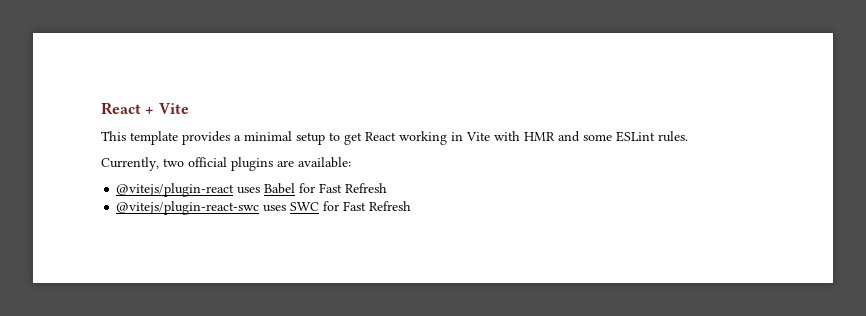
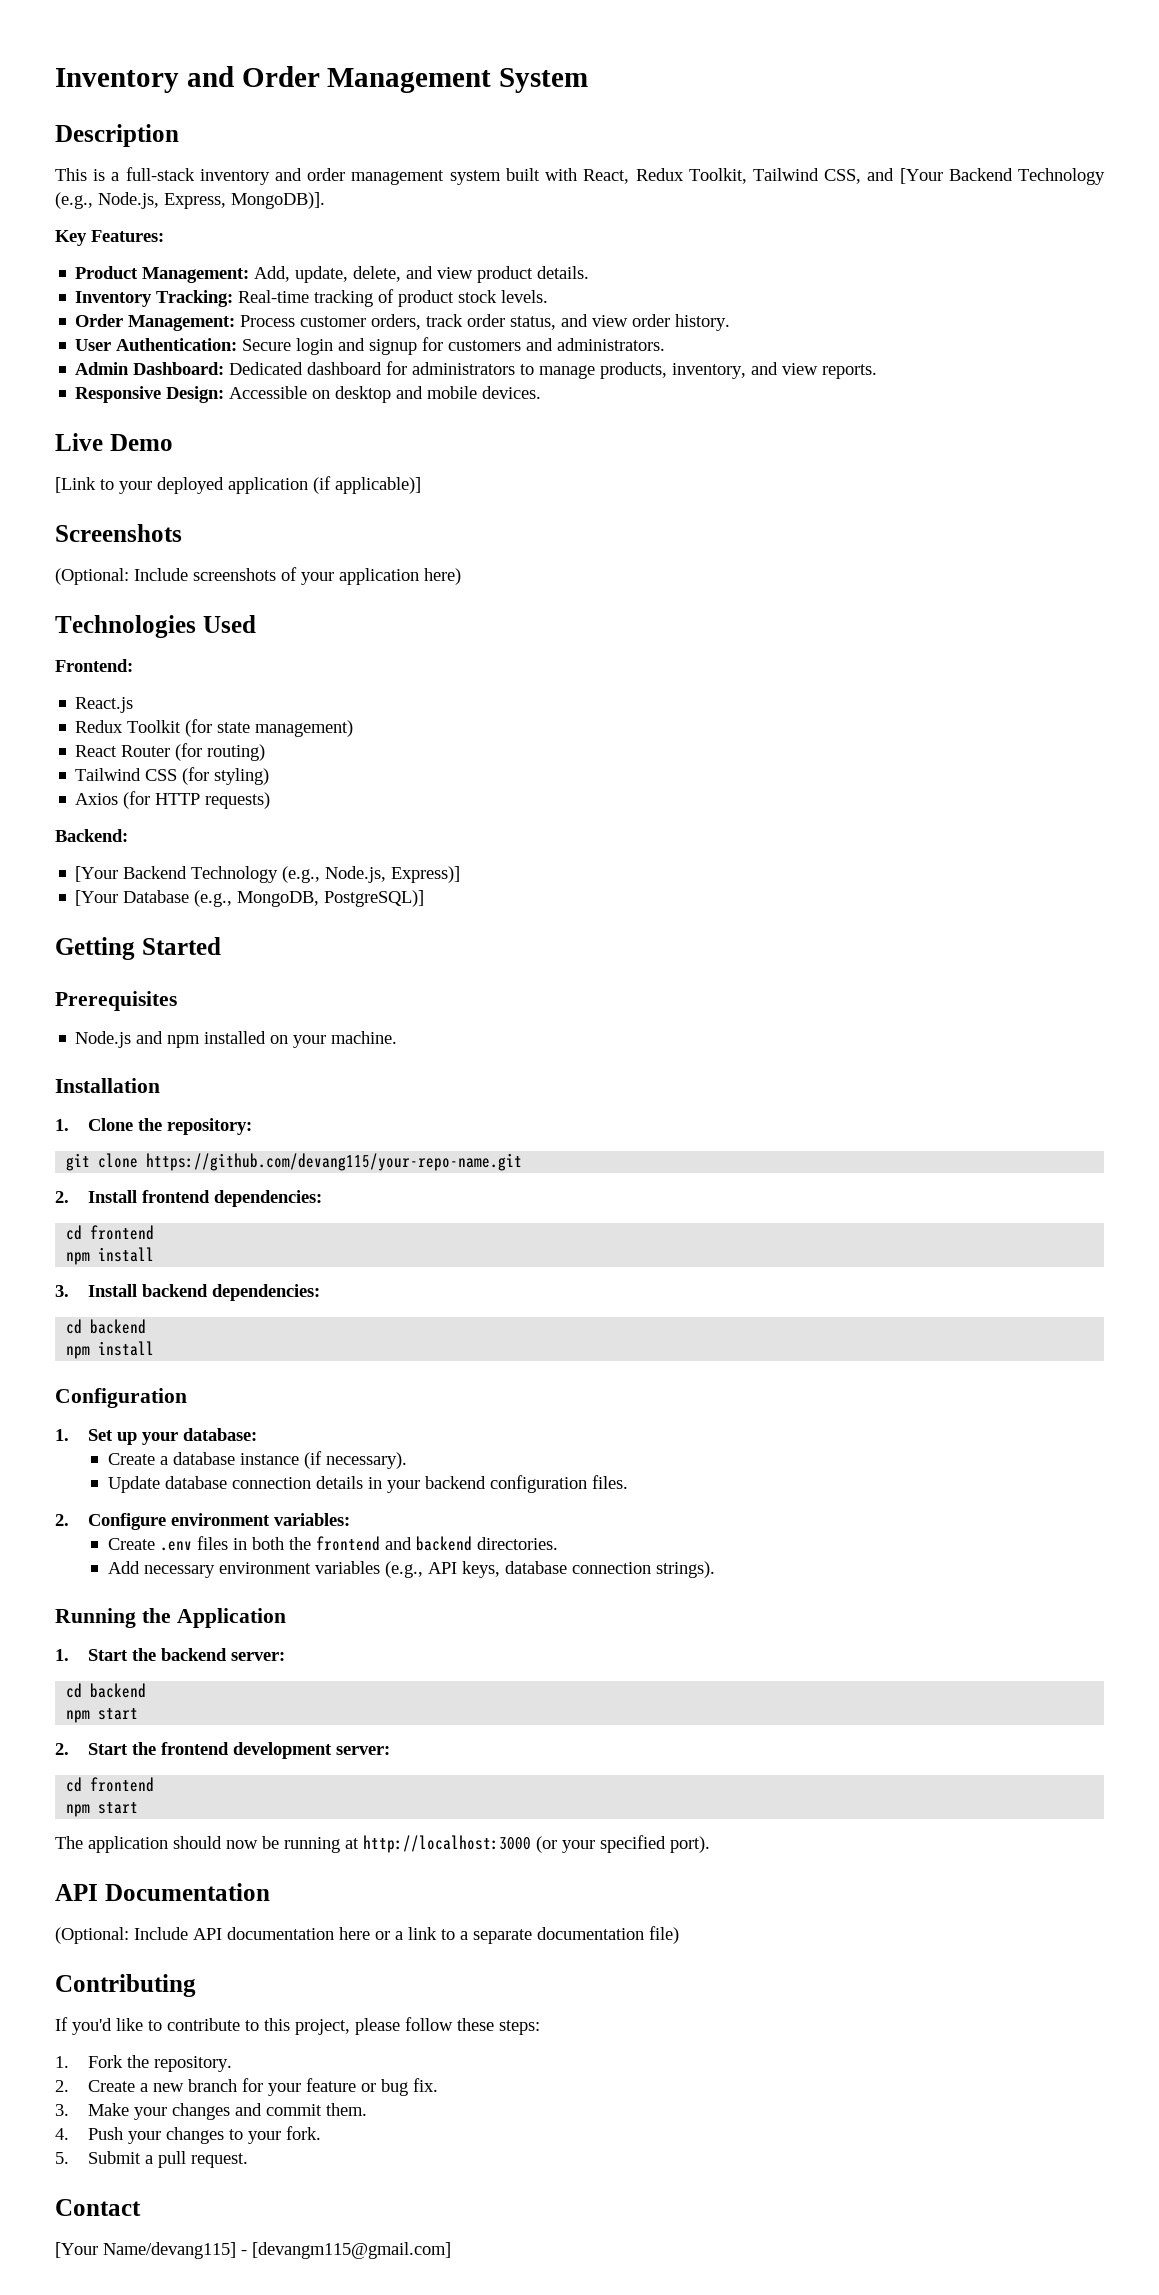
- React + Vite
- This template provides a minimal setup to get React working in Vite with HMR and some ESLint rules.
- Currently, two official plugins are available:
- @vitejs/plugin-react uses Babel for Fast Refresh
- @vitejs/plugin-react-swc uses SWC for Fast Refresh
+ Inventory and Order Management System
+ Description
+ This is a full-stack inventory and order management system built with React, Redux Toolkit, Tailwind CSS, and [Your Backend Technology (e.g., Node.js, Express, MongoDB)].
+ Key Features:
+ Product Management: Add, update, delete, and view product details.
+ Inventory Tracking: Real-time tracking of product stock levels.
+ Order Management: Process customer orders, track order status, and view order history.
+ User Authentication: Secure login and signup for customers and administrators.
+ Admin Dashboard: Dedicated dashboard for administrators to manage products, inventory, and view reports.
+ Responsive Design: Accessible on desktop and mobile devices.
+ Live Demo
+ [Link to your deployed application (if applicable)]
+ Screenshots
+ (Optional: Include screenshots of your application here)
+ Technologies Used
+ Frontend:
+ React.js
+ Redux Toolkit (for state management)
+ React Router (for routing)
+ Tailwind CSS (for styling)
+ Axios (for HTTP requests)
+ Backend:
+ [Your Backend Technology (e.g., Node.js, Express)]
+ [Your Database (e.g., MongoDB, PostgreSQL)]
+ Getting Started
+ Prerequisites
+ Node.js and npm installed on your machine.
+ Installation
+ 1. Clone the repository:
+ git clone https://github.com/devang115/your-repo-name.git
+ 2. Install frontend dependencies:
+ cd frontend
+ npm install
+ 3. Install backend dependencies:
+ cd backend
+ npm install
+ Configuration
+ 1. Set up your database:
+ Create a database instance (if necessary).
+ Update database connection details in your backend configuration files.
+ 2. Configure environment variables:
+ Create .env files in both the frontend and backend directories.
+ Add necessary environment variables (e.g., API keys, database connection strings).
+ Running the Application
+ 1. Start the backend server:
+ cd backend
+ npm start
+ 2. Start the frontend development server:
+ cd frontend
+ npm start
+ The application should now be running at http://localhost:3000 (or your specified port).
+ API Documentation
+ (Optional: Include API documentation here or a link to a separate documentation file)
+ Contributing
+ If you'd like to contribute to this project, please follow these steps:
+ 1. Fork the repository.
+ 2. Create a new branch for your feature or bug fix.
+ 3. Make your changes and commit them.
+ 4. Push your changes to your fork.
+ 5. Submit a pull request.
+ Contact
+ [Your Name/devang115] - [devangm115@gmail.com]

